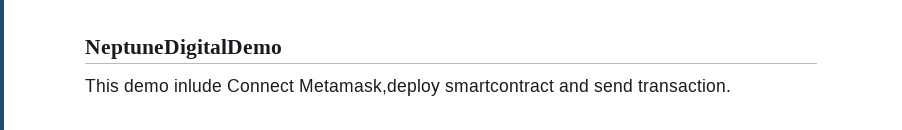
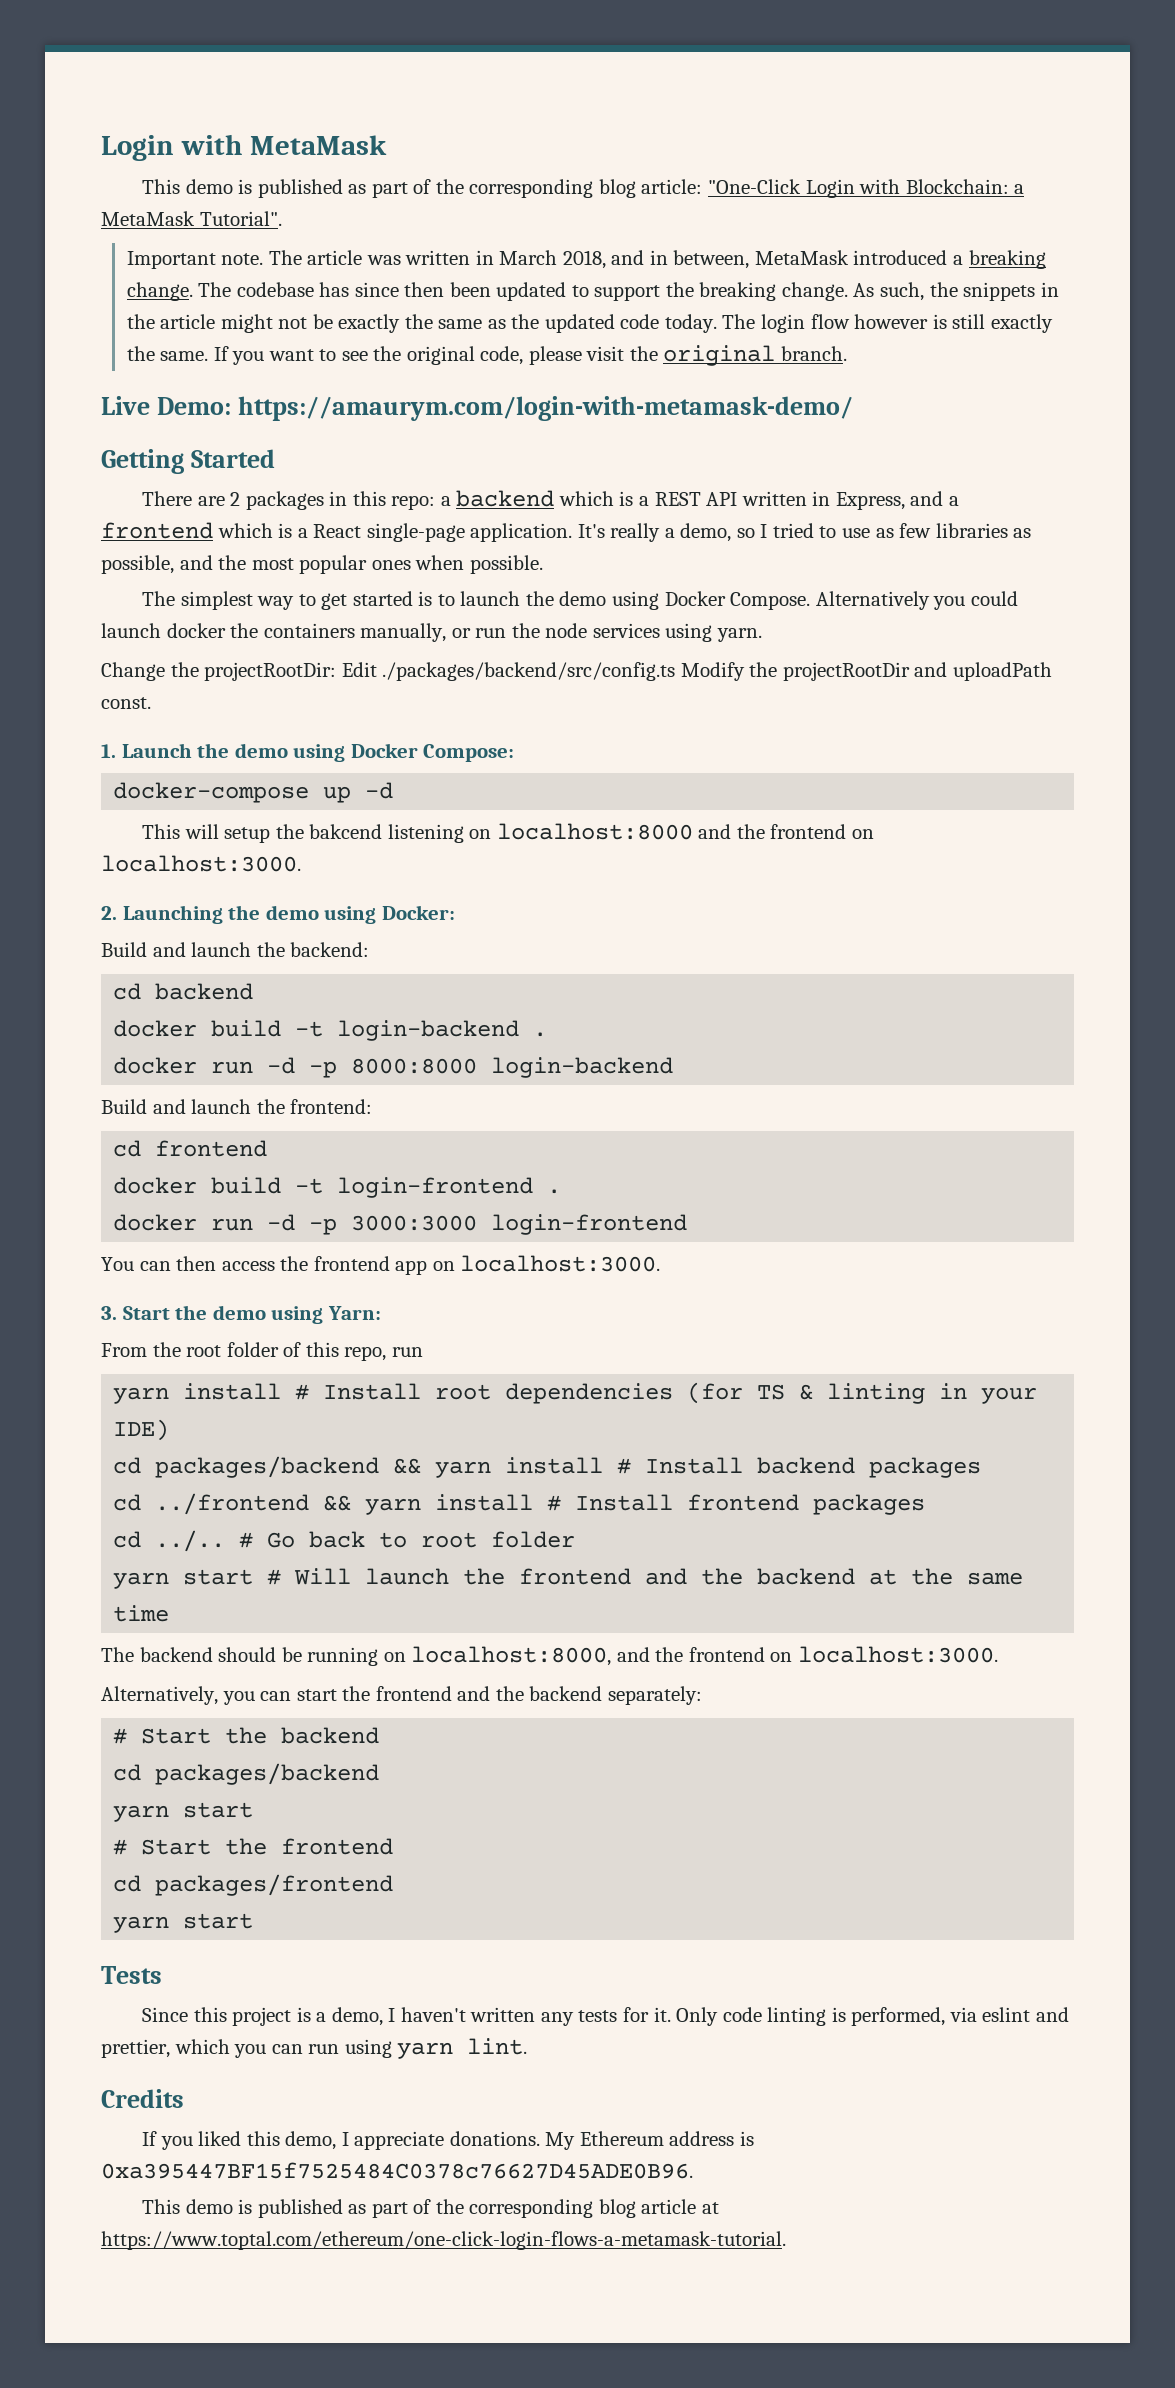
- NeptuneDigitalDemo
- This demo inlude Connect Metamask,deploy smartcontract and send transaction.
+ Login with MetaMask
+ This demo is published as part of the corresponding blog article: "One-Click Login with Blockchain: a MetaMask Tutorial".
+ Important note. The article was written in March 2018, and in between, MetaMask introduced a breaking change. The codebase has since then been updated to support the breaking change. As such, the snippets in the article might not be exactly the same as the updated code today. The login flow however is still exactly the same. If you want to see the original code, please visit the original branch.
+ Live Demo: https://amaurym.com/login-with-metamask-demo/
+ Getting Started
+ There are 2 packages in this repo: a backend which is a REST API written in Express, and a frontend which is a React single-page application. It's really a demo, so I tried to use as few libraries as possible, and the most popular ones when possible.
+ The simplest way to get started is to launch the demo using Docker Compose. Alternatively you could launch docker the containers manually, or run the node services using yarn.
+ Change the projectRootDir: Edit ./packages/backend/src/config.ts Modify the projectRootDir and uploadPath const.
+ 1. Launch the demo using Docker Compose:
+ docker-compose up -d
+ This will setup the bakcend listening on localhost:8000 and the frontend on localhost:3000.
+ 2. Launching the demo using Docker:
+ Build and launch the backend:
+ cd backend
+ docker build -t login-backend .
+ docker run -d -p 8000:8000 login-backend
+ Build and launch the frontend:
+ cd frontend
+ docker build -t login-frontend .
+ docker run -d -p 3000:3000 login-frontend
+ You can then access the frontend app on localhost:3000.
+ 3. Start the demo using Yarn:
+ From the root folder of this repo, run
+ yarn install # Install root dependencies (for TS & linting in your IDE)
+ cd packages/backend && yarn install # Install backend packages
+ cd ../frontend && yarn install # Install frontend packages
+ cd ../.. # Go back to root folder
+ yarn start # Will launch the frontend and the backend at the same time
+ The backend should be running on localhost:8000, and the frontend on localhost:3000.
+ Alternatively, you can start the frontend and the backend separately:
+ # Start the backend
+ cd packages/backend
+ yarn start
+ # Start the frontend
+ cd packages/frontend
+ yarn start
+ Tests
+ Since this project is a demo, I haven't written any tests for it. Only code linting is performed, via eslint and prettier, which you can run using yarn lint.
+ Credits
+ If you liked this demo, I appreciate donations. My Ethereum address is 0xa395447BF15f7525484C0378c76627D45ADE0B96.
+ This demo is published as part of the corresponding blog article at https://www.toptal.com/ethereum/one-click-login-flows-a-metamask-tutorial.

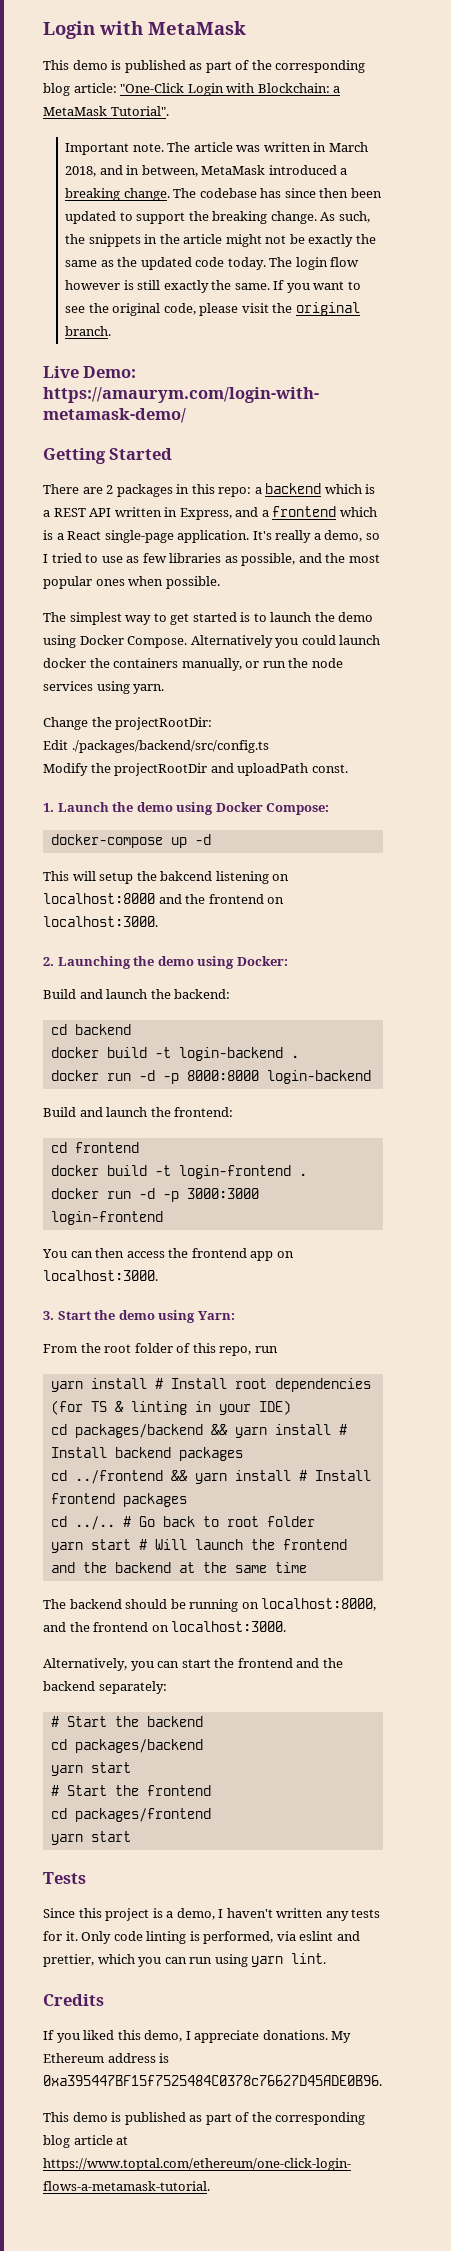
- Change the projectRootDir: Edit ./packages/backend/src/config.ts Modify the projectRootDir and uploadPath const.
+ Change the projectRootDir:
+ Edit ./packages/backend/src/config.ts
+ Modify the projectRootDir and uploadPath const.

